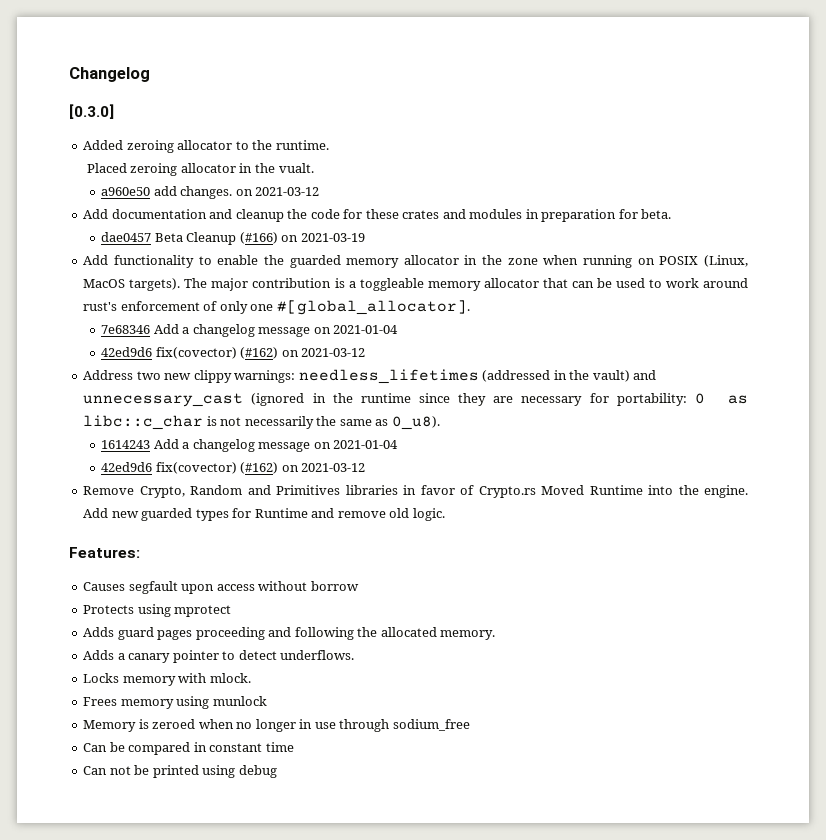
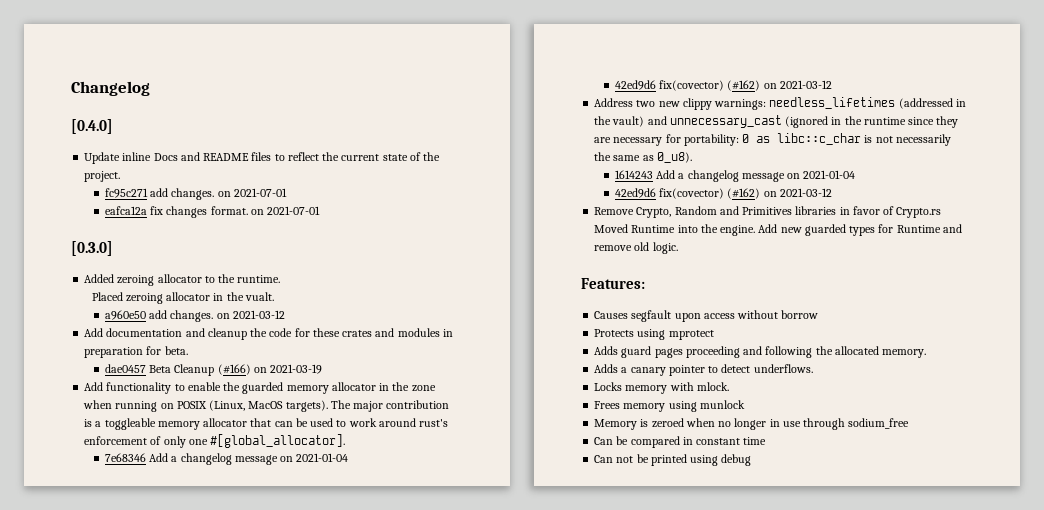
+ [0.4.0]
+ Update inline Docs and README files to reflect the current state of the project.
+ fc95c271 add changes. on 2021-07-01
+ eafca12a fix changes format. on 2021-07-01

